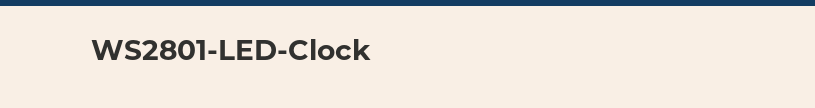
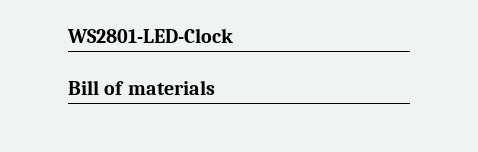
+ Bill of materials

